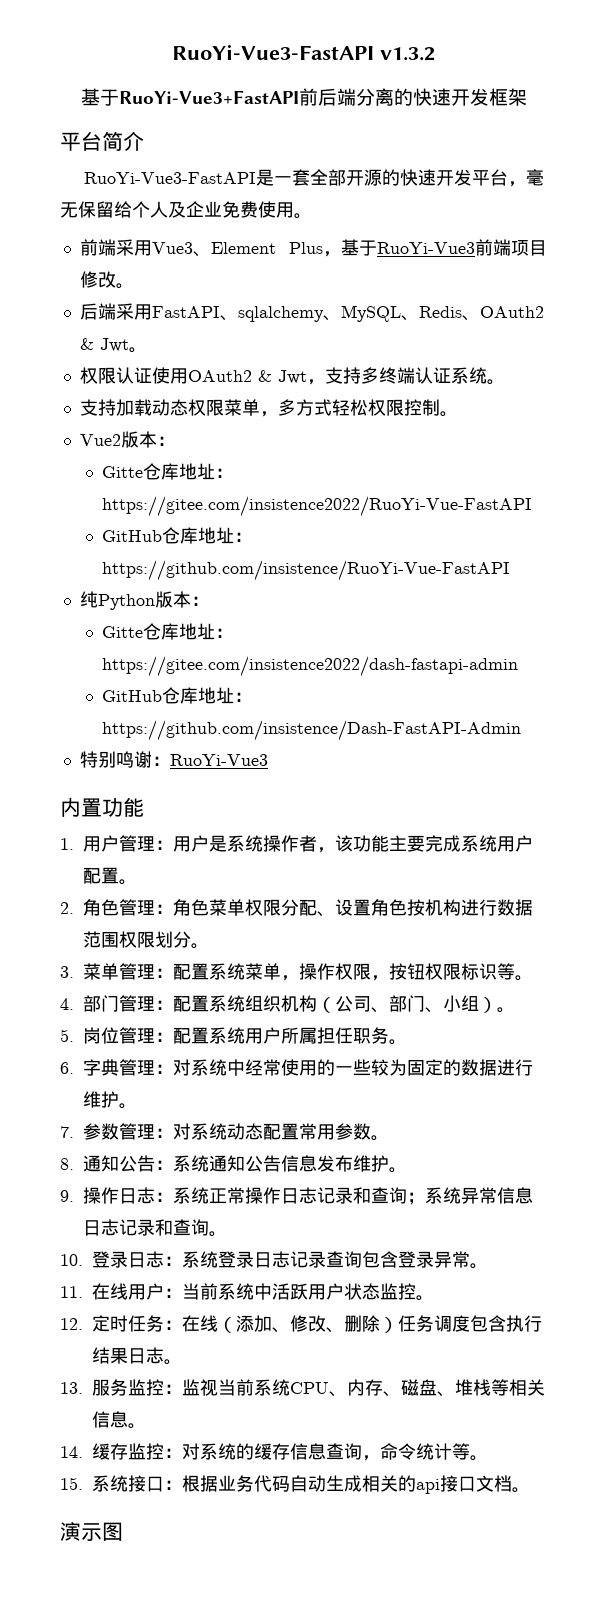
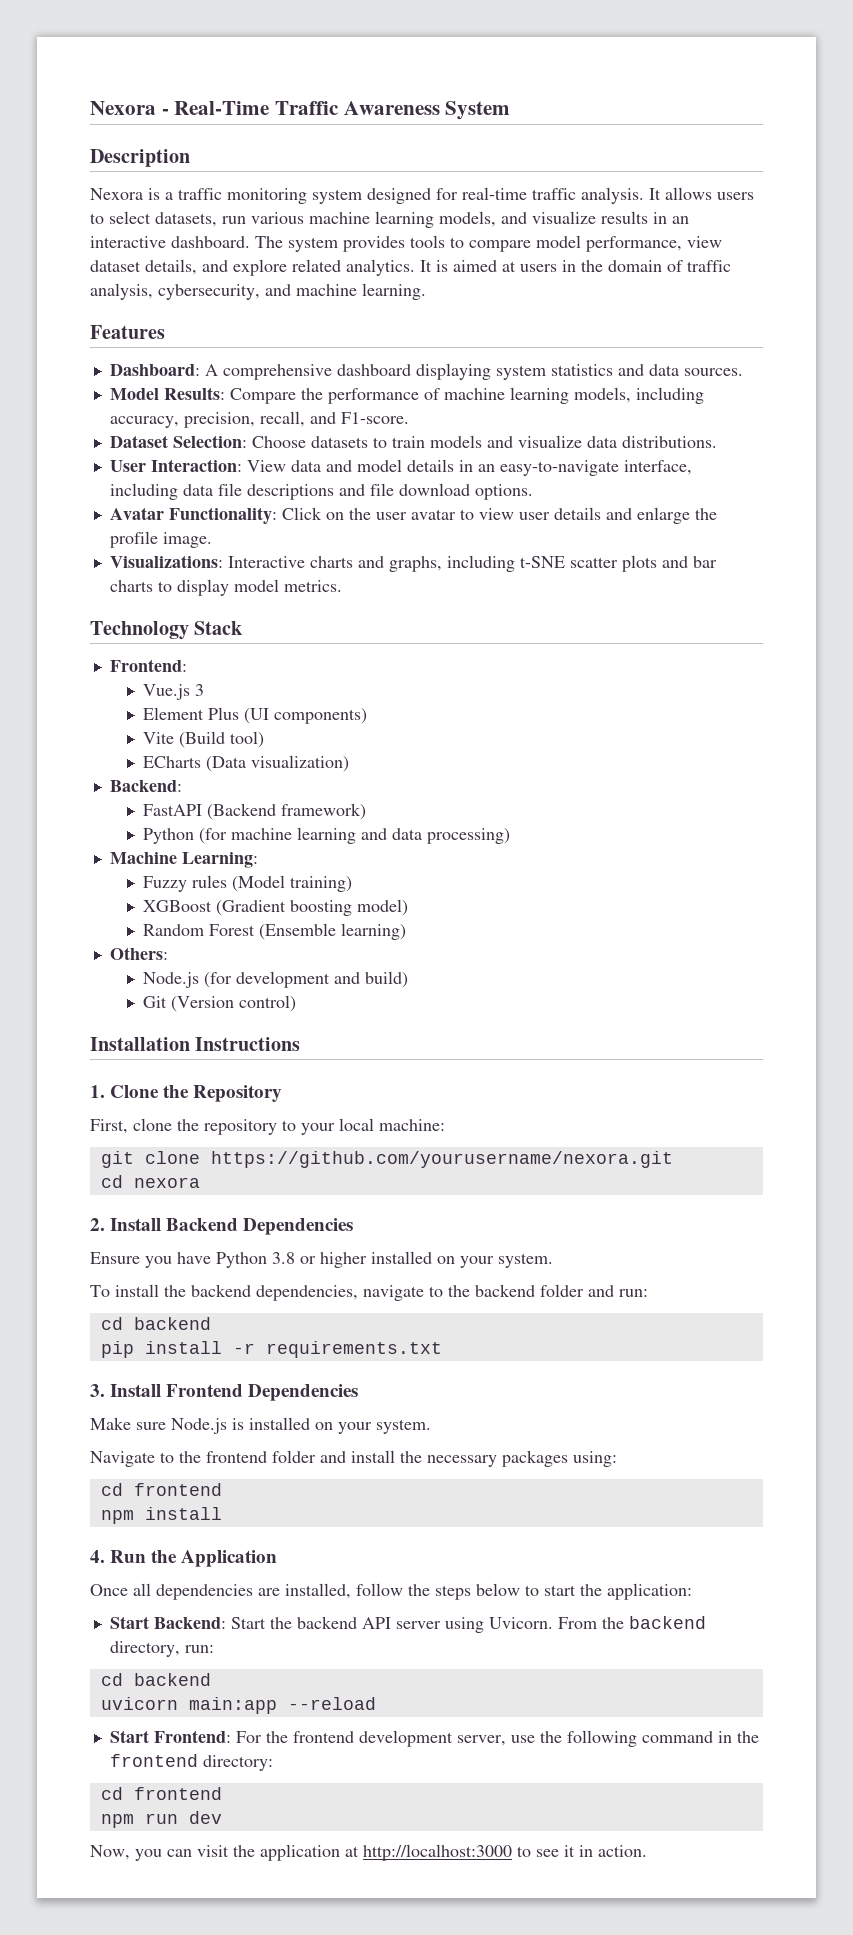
- RuoYi-Vue3-FastAPI v1.3.2
- 基于RuoYi-Vue3+FastAPI前后端分离的快速开发框架
- 平台简介
- RuoYi-Vue3-FastAPI是一套全部开源的快速开发平台，毫无保留给个人及企业免费使用。
- 前端采用Vue3、Element Plus，基于RuoYi-Vue3前端项目修改。
- 后端采用FastAPI、sqlalchemy、MySQL、Redis、OAuth2 & Jwt。
- 权限认证使用OAuth2 & Jwt，支持多终端认证系统。
- 支持加载动态权限菜单，多方式轻松权限控制。
- Vue2版本：
- Gitte仓库地址：https://gitee.com/insistence2022/RuoYi-Vue-FastAPI
- GitHub仓库地址：https://github.com/insistence/RuoYi-Vue-FastAPI
- 纯Python版本：
- Gitte仓库地址：https://gitee.com/insistence2022/dash-fastapi-admin
- GitHub仓库地址：https://github.com/insistence/Dash-FastAPI-Admin
- 特别鸣谢：RuoYi-Vue3
- 内置功能
- 1.用户管理：用户是系统操作者，该功能主要完成系统用户配置。
- 2.角色管理：角色菜单权限分配、设置角色按机构进行数据范围权限划分。
- 3.菜单管理：配置系统菜单，操作权限，按钮权限标识等。
- 4.部门管理：配置系统组织机构（公司、部门、小组）。
- 5.岗位管理：配置系统用户所属担任职务。
- 6.字典管理：对系统中经常使用的一些较为固定的数据进行维护。
- 7.参数管理：对系统动态配置常用参数。
- 8.通知公告：系统通知公告信息发布维护。
- 9.操作日志：系统正常操作日志记录和查询；系统异常信息日志记录和查询。
- 10.登录日志：系统登录日志记录查询包含登录异常。
- 11.在线用户：当前系统中活跃用户状态监控。
- 12.定时任务：在线（添加、修改、删除）任务调度包含执行结果日志。
- 13.服务监控：监视当前系统CPU、内存、磁盘、堆栈等相关信息。
- 14.缓存监控：对系统的缓存信息查询，命令统计等。
- 15.系统接口：根据业务代码自动生成相关的api接口文档。
- 演示图
+ Nexora - Real-Time Traffic Awareness System
+ Description
+ Nexora is a traffic monitoring system designed for real-time traffic analysis. It allows users to select datasets, run various machine learning models, and visualize results in an interactive dashboard. The system provides tools to compare model performance, view dataset details, and explore related analytics. It is aimed at users in the domain of traffic analysis, cybersecurity, and machine learning.
+ Features
+ Dashboard: A comprehensive dashboard displaying system statistics and data sources.
+ Model Results: Compare the performance of machine learning models, including accuracy, precision, recall, and F1-score.
+ Dataset Selection: Choose datasets to train models and visualize data distributions.
+ User Interaction: View data and model details in an easy-to-navigate interface, including data file descriptions and file download options.
+ Avatar Functionality: Click on the user avatar to view user details and enlarge the profile image.
+ Visualizations: Interactive charts and graphs, including t-SNE scatter plots and bar charts to display model metrics.
+ Technology Stack
+ Frontend:
+ Vue.js 3
+ Element Plus (UI components)
+ Vite (Build tool)
+ ECharts (Data visualization)
+ Backend:
+ FastAPI (Backend framework)
+ Python (for machine learning and data processing)
+ Machine Learning:
+ Fuzzy rules (Model training)
+ XGBoost (Gradient boosting model)
+ Random Forest (Ensemble learning)
+ Others:
+ Node.js (for development and build)
+ Git (Version control)
+ Installation Instructions
+ 1. Clone the Repository
+ First, clone the repository to your local machine:
+ git clone https://github.com/yourusername/nexora.git
+ cd nexora
+ 2. Install Backend Dependencies
+ Ensure you have Python 3.8 or higher installed on your system.
+ To install the backend dependencies, navigate to the backend folder and run:
+ cd backend
+ pip install -r requirements.txt
+ 3. Install Frontend Dependencies
+ Make sure Node.js is installed on your system.
+ Navigate to the frontend folder and install the necessary packages using:
+ cd frontend
+ npm install
+ 4. Run the Application
+ Once all dependencies are installed, follow the steps below to start the application:
+ Start Backend: Start the backend API server using Uvicorn. From the backend directory, run:
+ cd backend
+ uvicorn main:app --reload
+ Start Frontend: For the frontend development server, use the following command in the frontend directory:
+ cd frontend
+ npm run dev
+ Now, you can visit the application at http://localhost:3000 to see it in action.

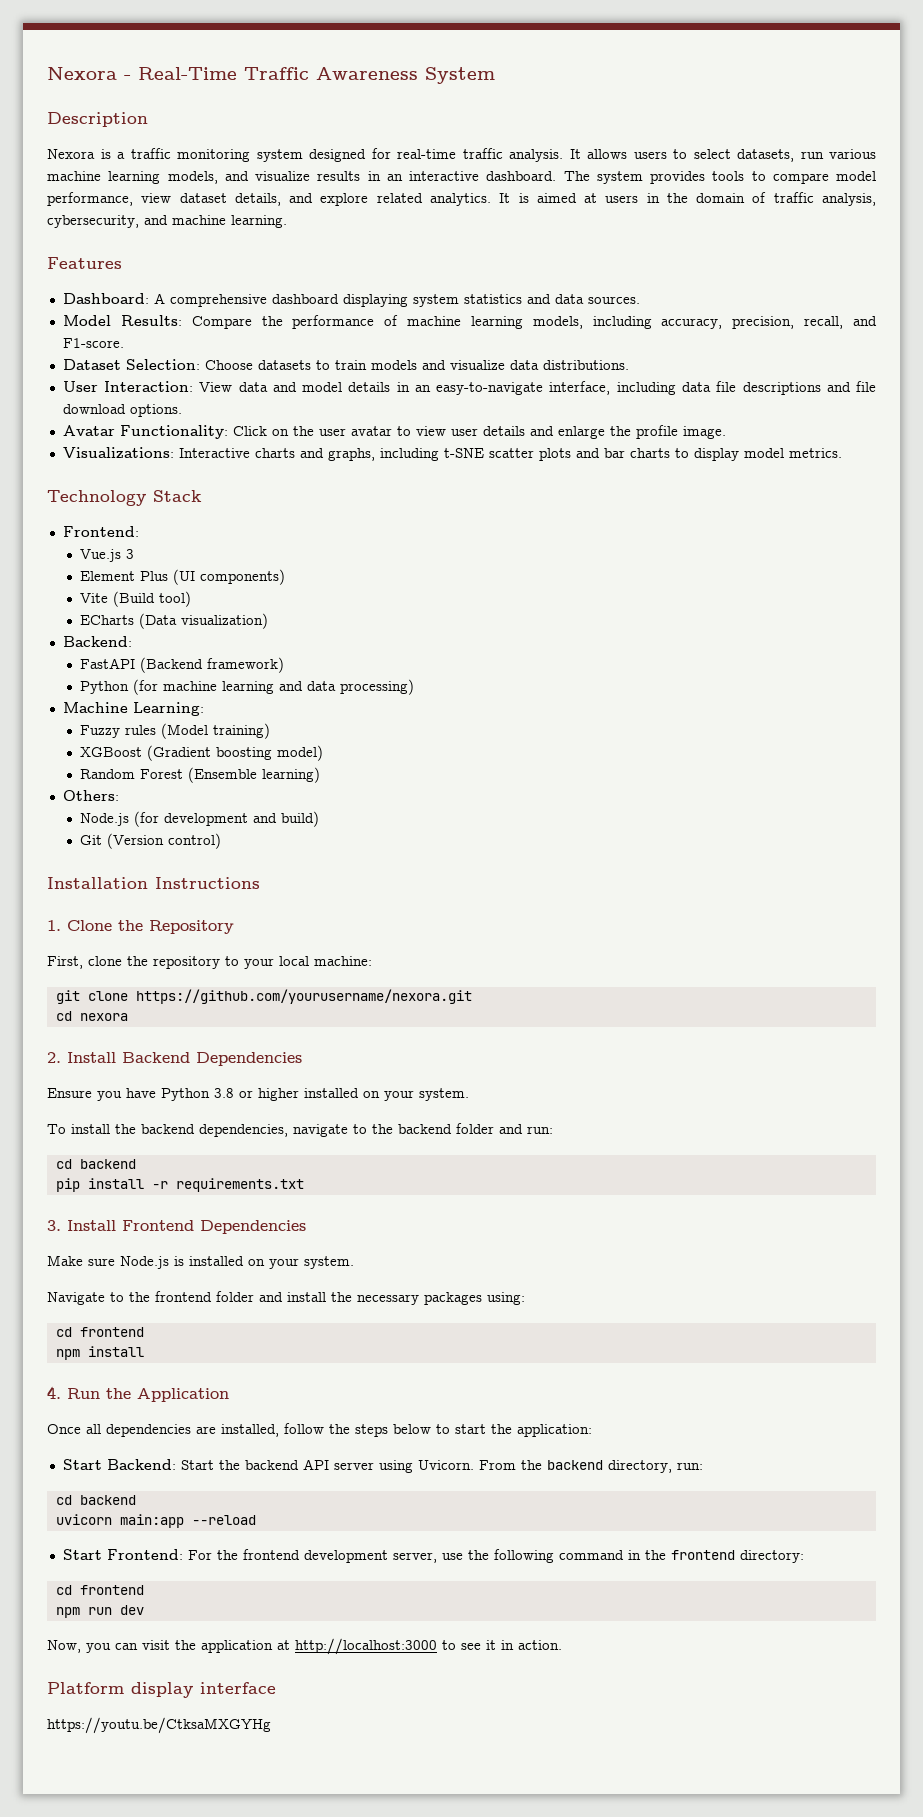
+ Platform display interface
+ https://youtu.be/CtksaMXGYHg

